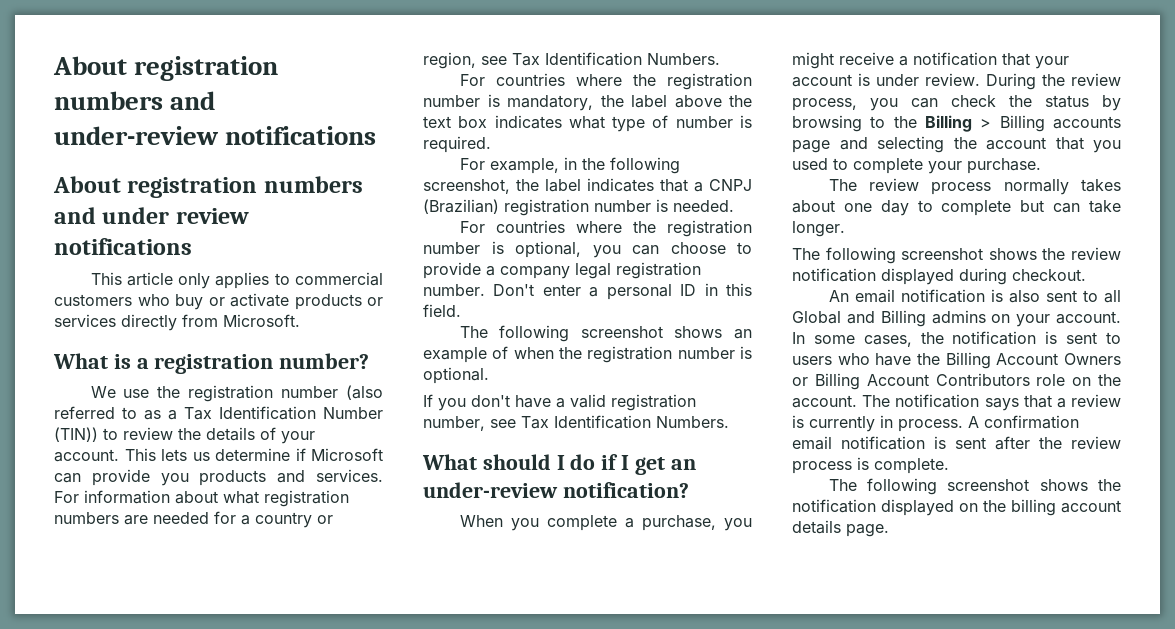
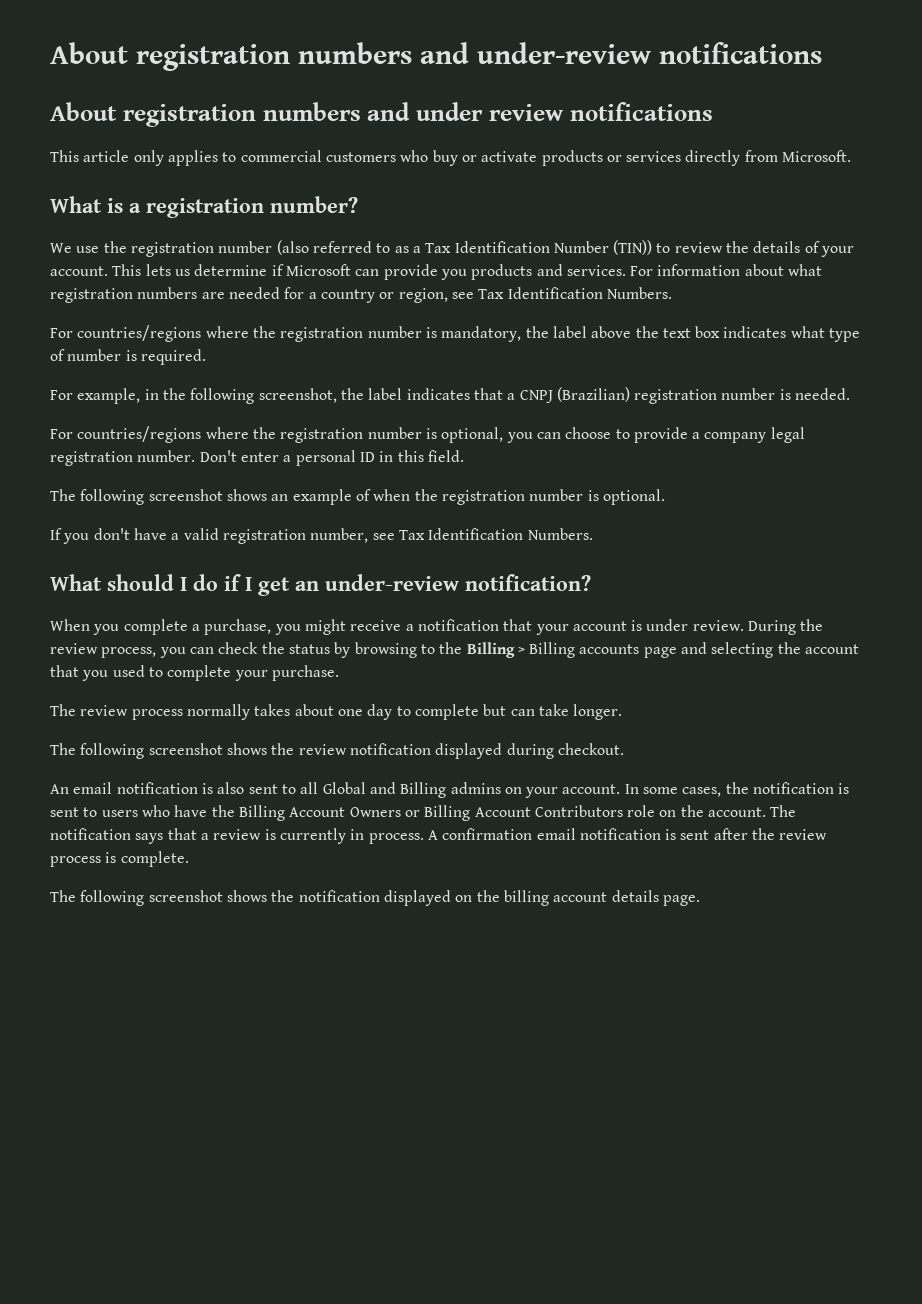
- For countries where the registration number is mandatory, the label above the text box indicates what type of number is required.
+ For countries/regions where the registration number is mandatory, the label above the text box indicates what type of number is required.
- For countries where the registration number is optional, you can choose to provide a company legal registration number.
+ For countries/regions where the registration number is optional, you can choose to provide a company legal registration number.

